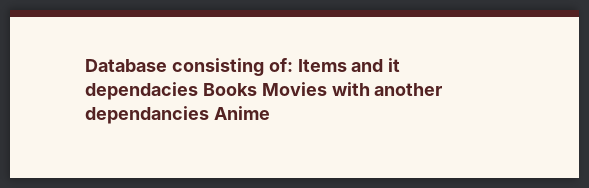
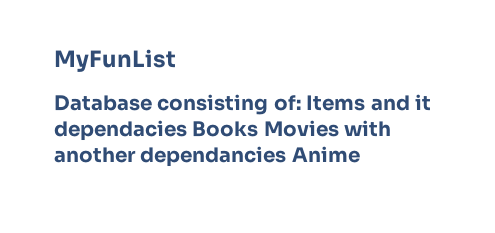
+ MyFunList

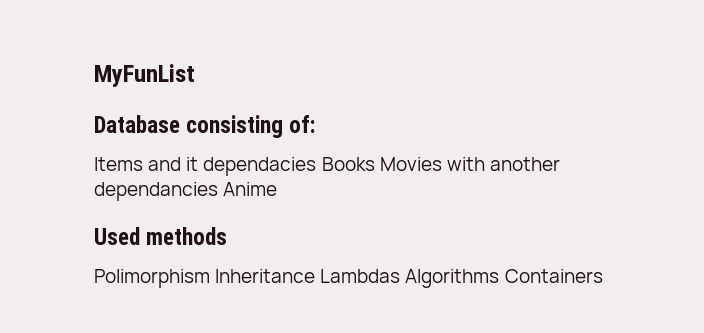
- Database consisting of: Items and it dependacies Books Movies with another dependancies Anime
+ Database consisting of:
+ Items and it dependacies Books Movies with another dependancies Anime
+ Used methods
+ Polimorphism Inheritance Lambdas Algorithms Containers

